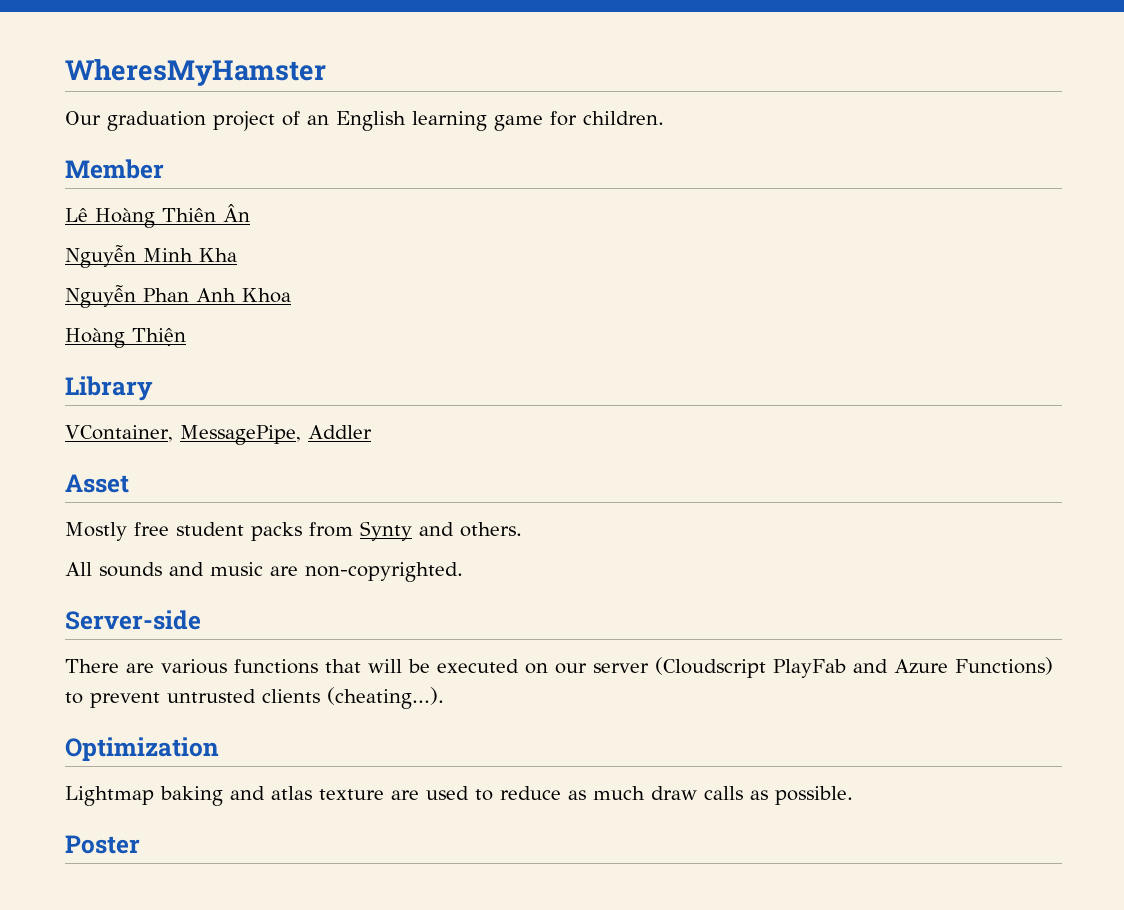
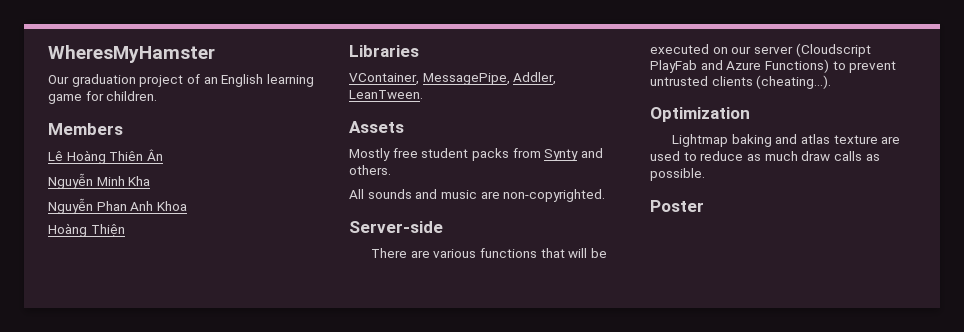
- Member
+ Members
- Library
+ Libraries
- VContainer, MessagePipe, Addler
- Asset
+ VContainer, MessagePipe, Addler, LeanTween.
+ Assets

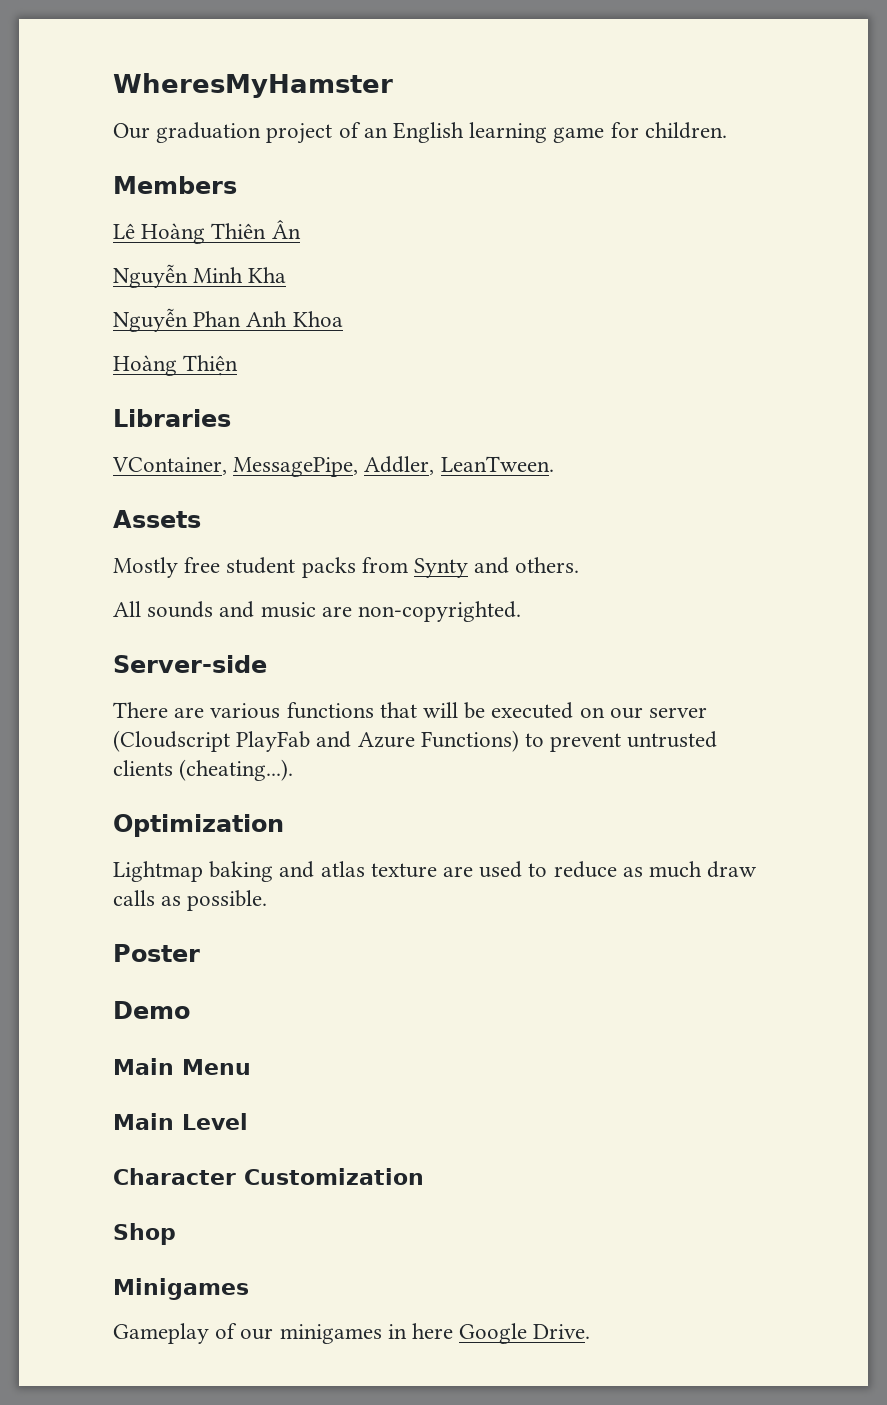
+ Demo
+ Main Menu
+ Main Level
+ Character Customization
+ Shop
+ Minigames
+ Gameplay of our minigames in here Google Drive.

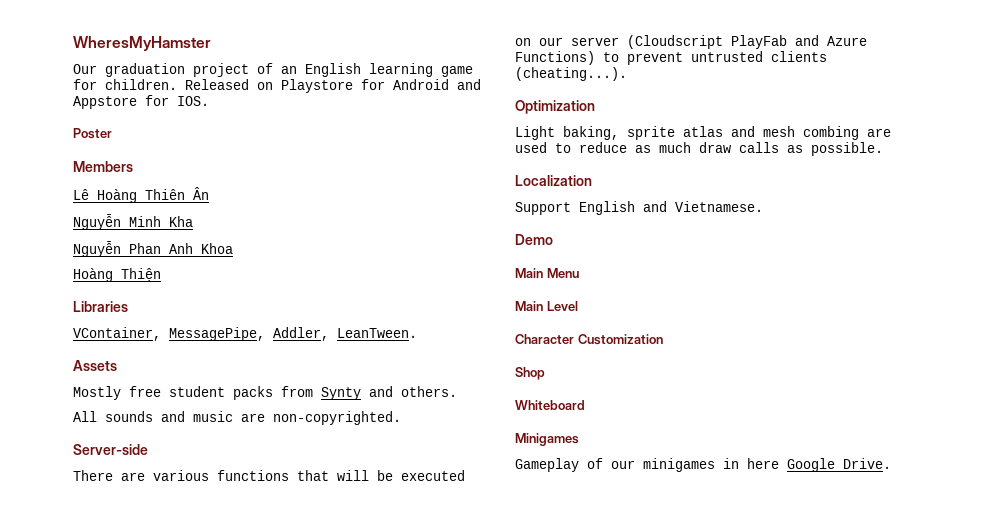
+ Released on Playstore for Android and Appstore for IOS.
+ Poster
- Lightmap baking and atlas texture are used to reduce as much draw calls as possible.
+ Light baking, sprite atlas and mesh combing are used to reduce as much draw calls as possible.
- Poster
+ Localization
+ Support English and Vietnamese.
+ Whiteboard

